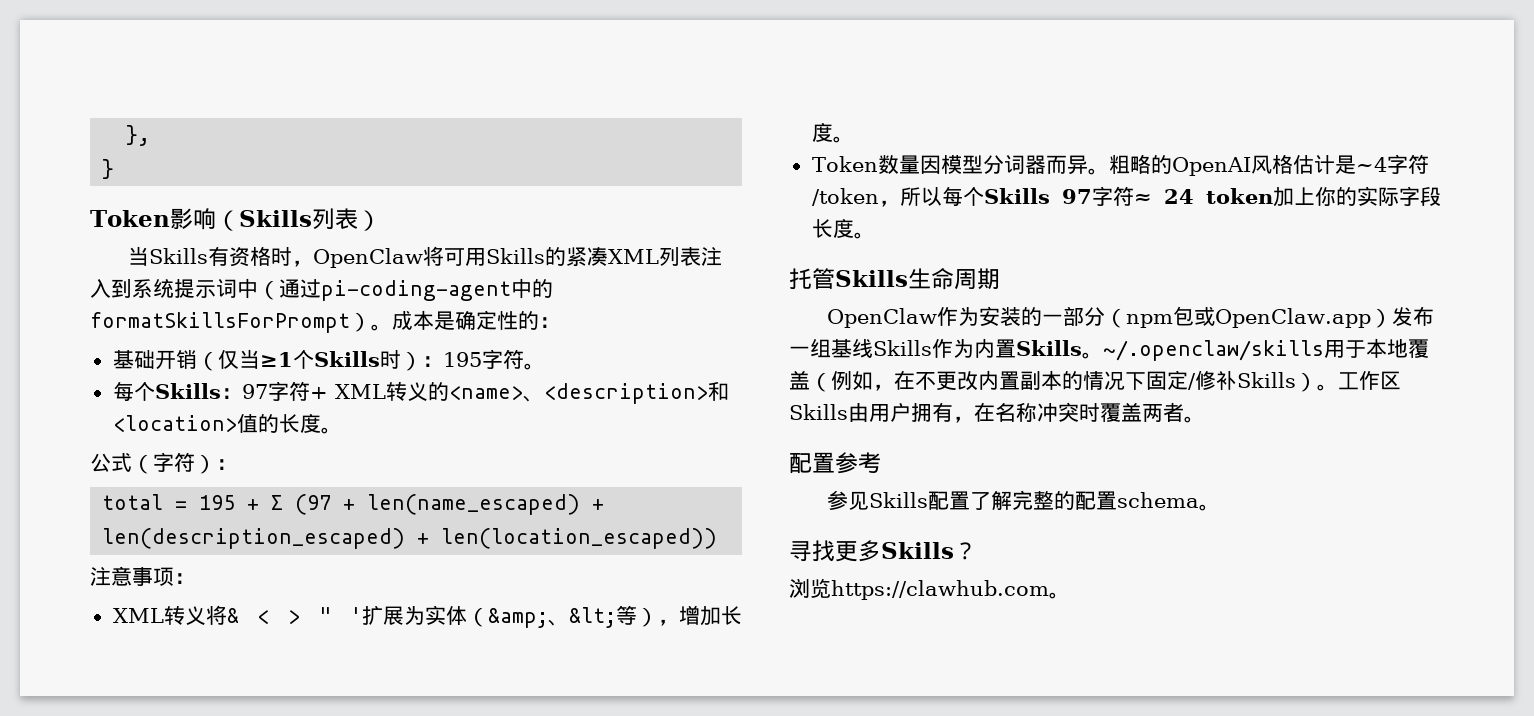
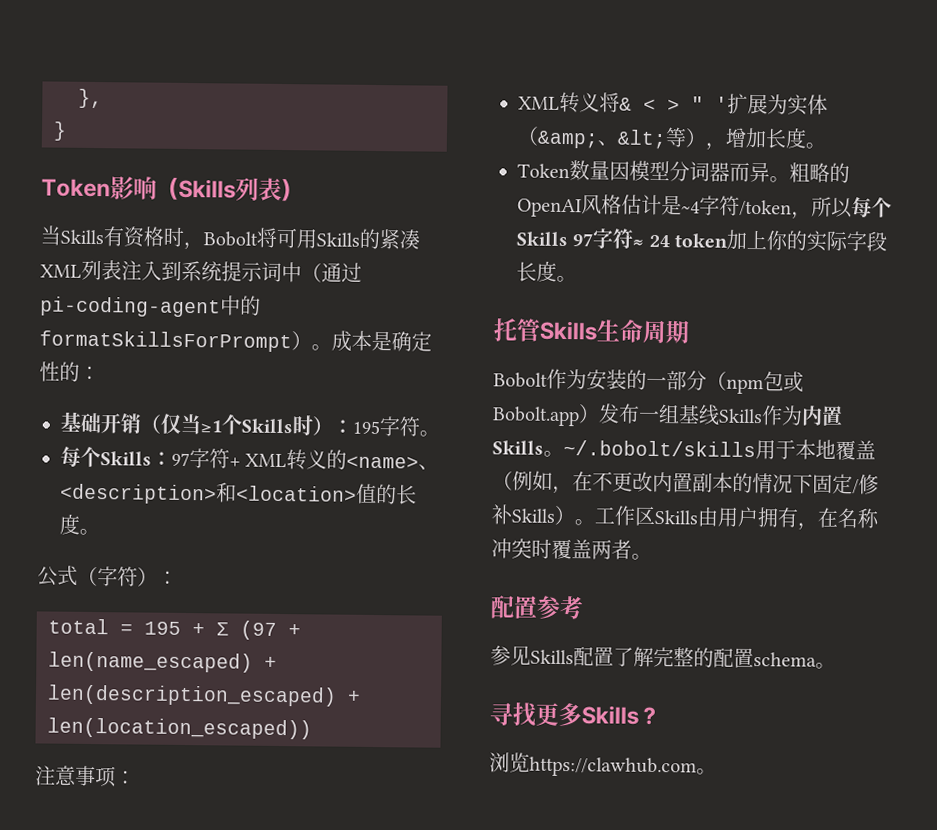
- 当Skills有资格时，OpenClaw将可用Skills的紧凑XML列表注入到系统提示词中（通过pi-coding-agent中的formatSkillsForPrompt）。
+ 当Skills有资格时，Bobolt将可用Skills的紧凑XML列表注入到系统提示词中（通过pi-coding-agent中的formatSkillsForPrompt）。
- OpenClaw作为安装的一部分（npm包或OpenClaw.app）发布一组基线Skills作为内置Skills。
+ Bobolt作为安装的一部分（npm包或Bobolt.app）发布一组基线Skills作为内置Skills。
- ~/.openclaw/skills用于本地覆盖（例如，在不更改内置副本的情况下固定/修补Skills）。
+ ~/.bobolt/skills用于本地覆盖（例如，在不更改内置副本的情况下固定/修补Skills）。

